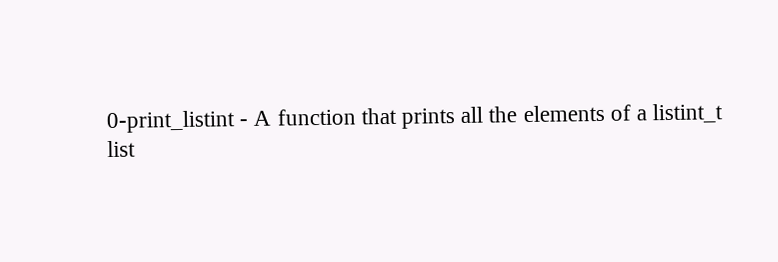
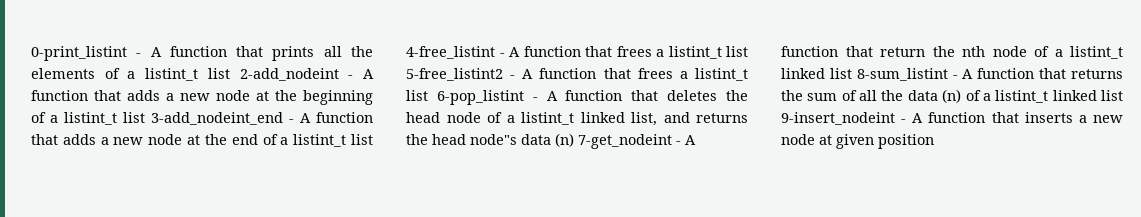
- 0-print_listint - A function that prints all the elements of a listint_t list
+ 0-print_listint - A function that prints all the elements of a listint_t list 2-add_nodeint - A function that adds a new node at the beginning of a listint_t list 3-add_nodeint_end - A function that adds a new node at the end of a listint_t list 4-free_listint - A function that frees a listint_t list 5-free_listint2 - A function that frees a listint_t list 6-pop_listint - A function that deletes the head node of a listint_t linked list, and returns the head node"s data (n) 7-get_nodeint - A function that return the nth node of a listint_t linked list 8-sum_listint - A function that returns the sum of all the data (n) of a listint_t linked list 9-insert_nodeint - A function that inserts a new node at given position

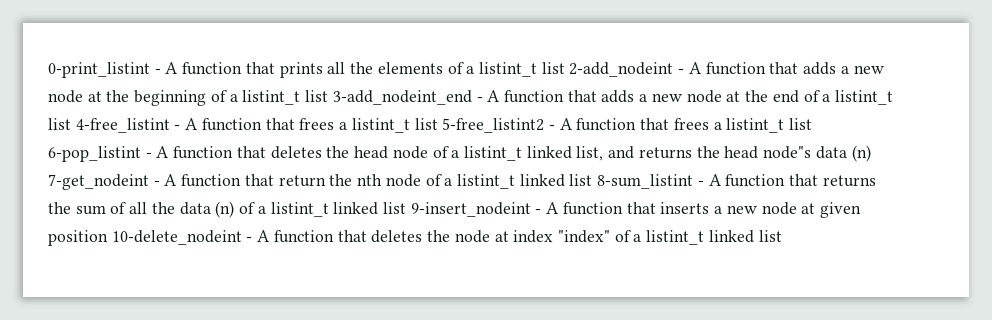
- 0-print_listint - A function that prints all the elements of a listint_t list 2-add_nodeint - A function that adds a new node at the beginning of a listint_t list 3-add_nodeint_end - A function that adds a new node at the end of a listint_t list 4-free_listint - A function that frees a listint_t list 5-free_listint2 - A function that frees a listint_t list 6-pop_listint - A function that deletes the head node of a listint_t linked list, and returns the head node"s data (n) 7-get_nodeint - A function that return the nth node of a listint_t linked list 8-sum_listint - A function that returns the sum of all the data (n) of a listint_t linked list 9-insert_nodeint - A function that inserts a new node at given position
+ 0-print_listint - A function that prints all the elements of a listint_t list 2-add_nodeint - A function that adds a new node at the beginning of a listint_t list 3-add_nodeint_end - A function that adds a new node at the end of a listint_t list 4-free_listint - A function that frees a listint_t list 5-free_listint2 - A function that frees a listint_t list 6-pop_listint - A function that deletes the head node of a listint_t linked list, and returns the head node"s data (n) 7-get_nodeint - A function that return the nth node of a listint_t linked list 8-sum_listint - A function that returns the sum of all the data (n) of a listint_t linked list 9-insert_nodeint - A function that inserts a new node at given position 10-delete_nodeint - A function that deletes the node at index "index" of a listint_t linked list

